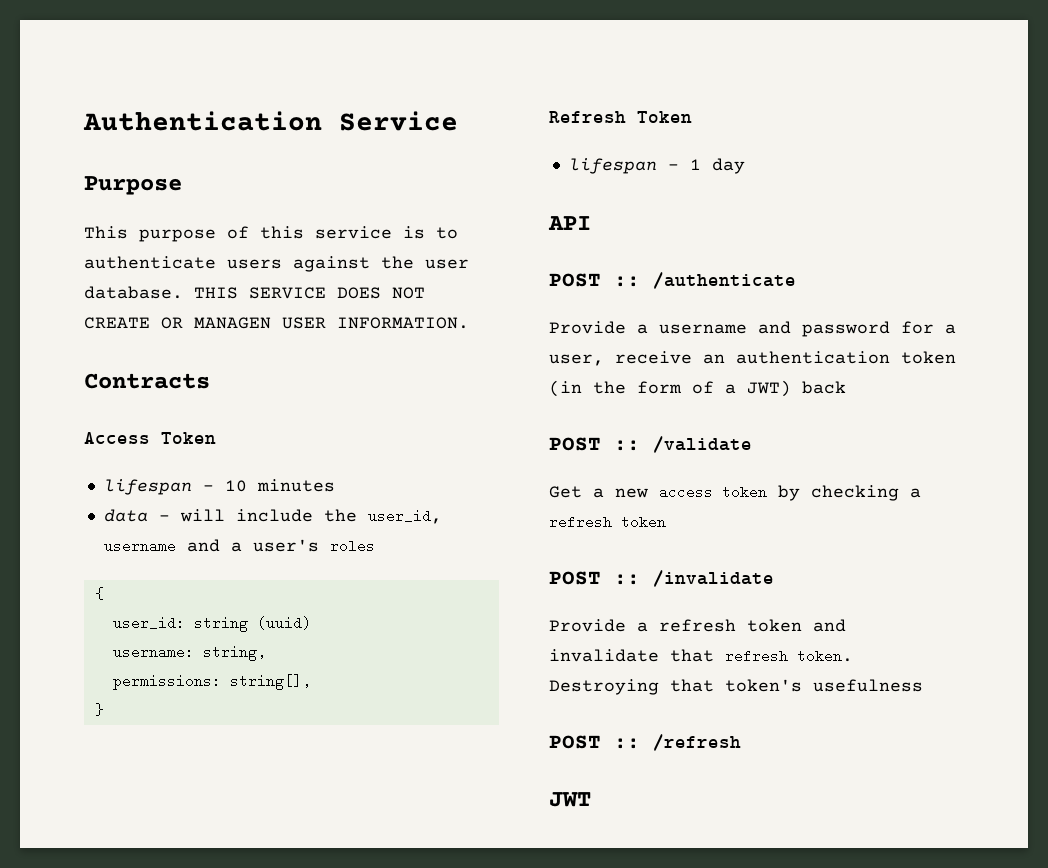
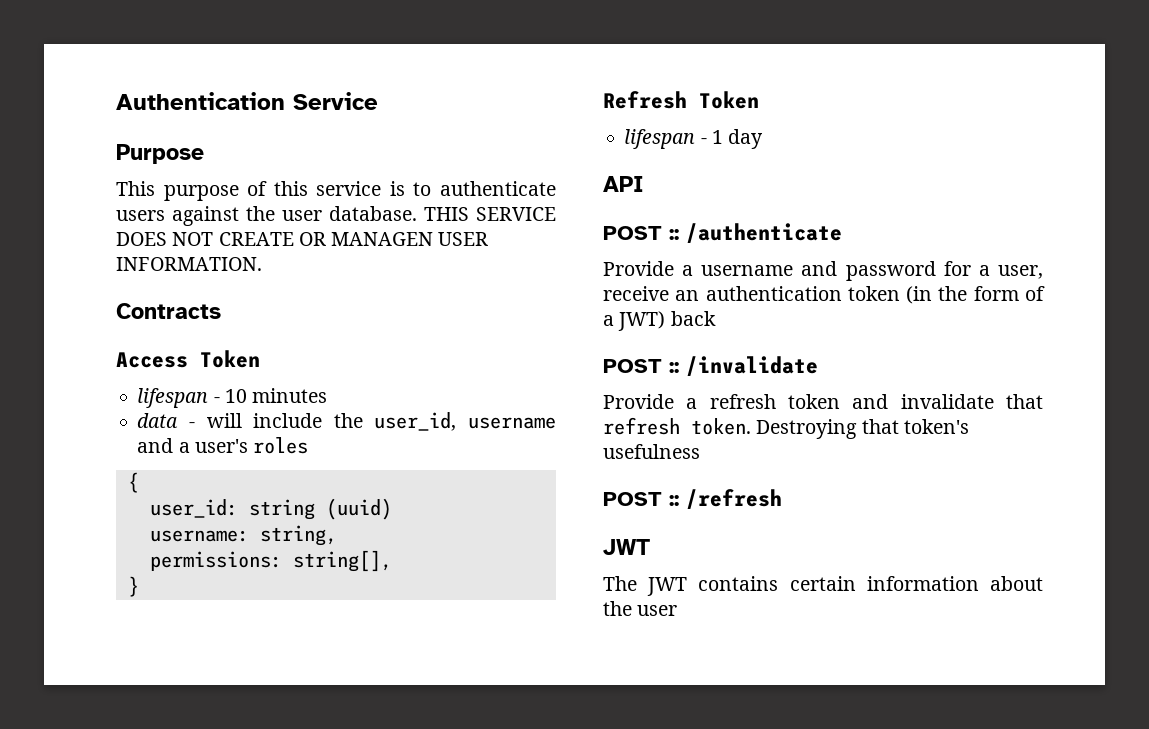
- POST :: /validate
- Get a new access token by checking a refresh token
+ The JWT contains certain information about the user

